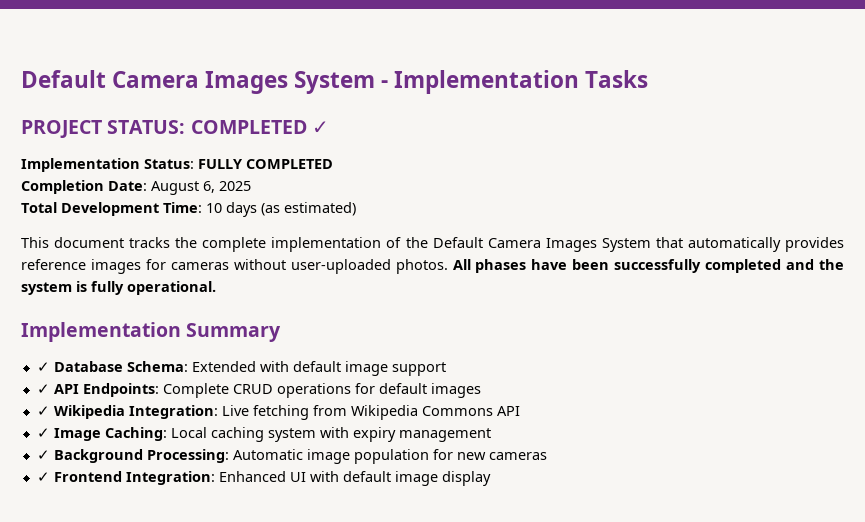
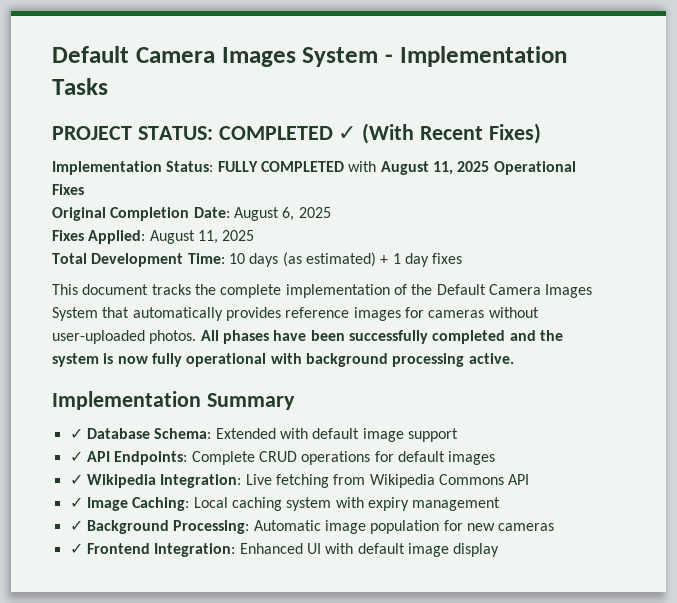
- PROJECT STATUS: COMPLETED ✓
+ PROJECT STATUS: COMPLETED ✓ (With Recent Fixes)
- Implementation Status: FULLY COMPLETED
- Completion Date: August 6, 2025
+ Implementation Status: FULLY COMPLETED with August 11, 2025 Operational Fixes
+ Original Completion Date: August 6, 2025
+ Fixes Applied: August 11, 2025
- Total Development Time: 10 days (as estimated)
+ Total Development Time: 10 days (as estimated) + 1 day fixes
- All phases have been successfully completed and the system is fully operational.
+ All phases have been successfully completed and the system is now fully operational with background processing active.

